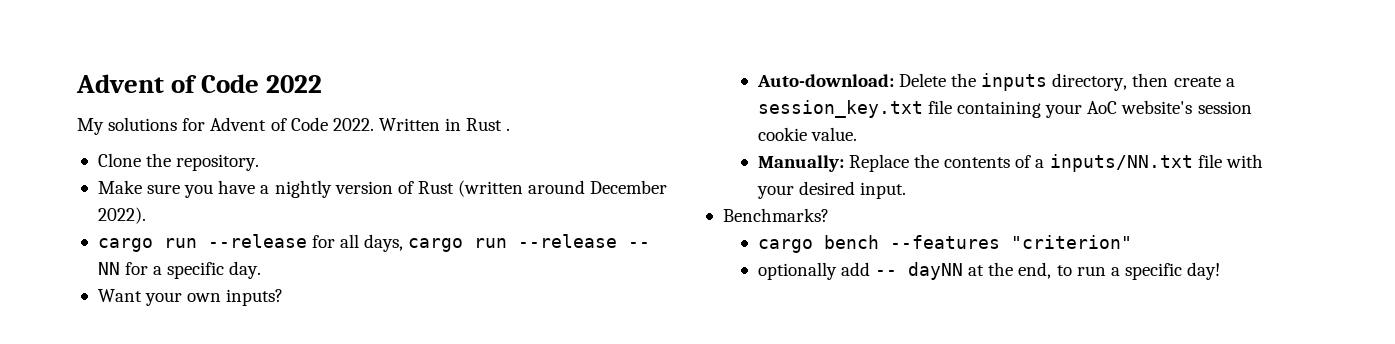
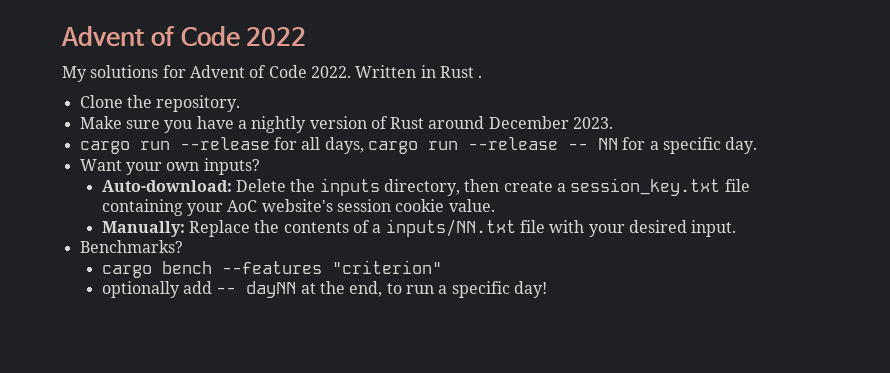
- Make sure you have a nightly version of Rust (written around December 2022).
+ Make sure you have a nightly version of Rust around December 2023.

